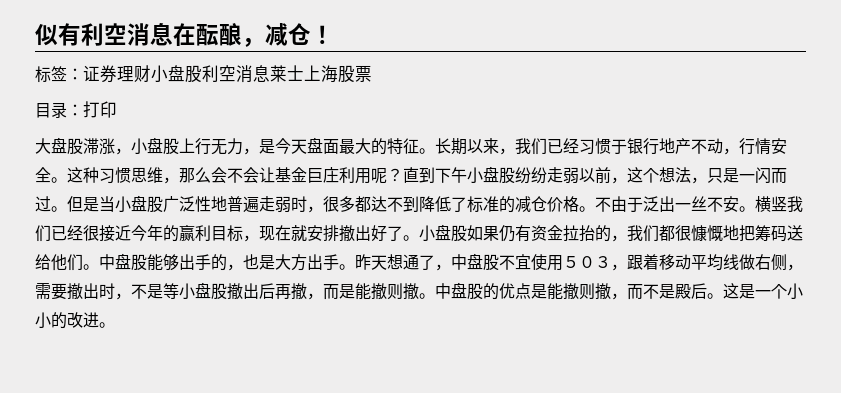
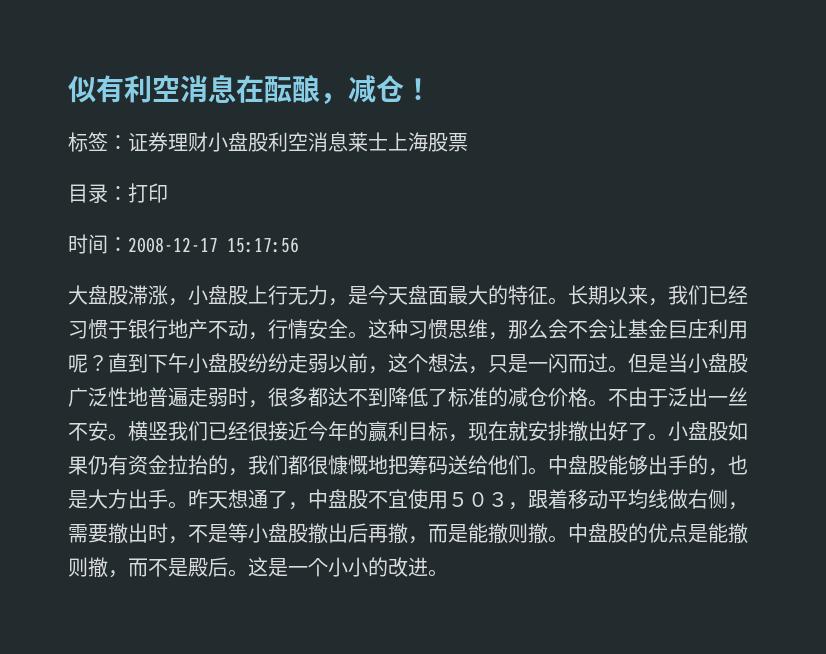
+ 时间：2008-12-17 15:17:56

